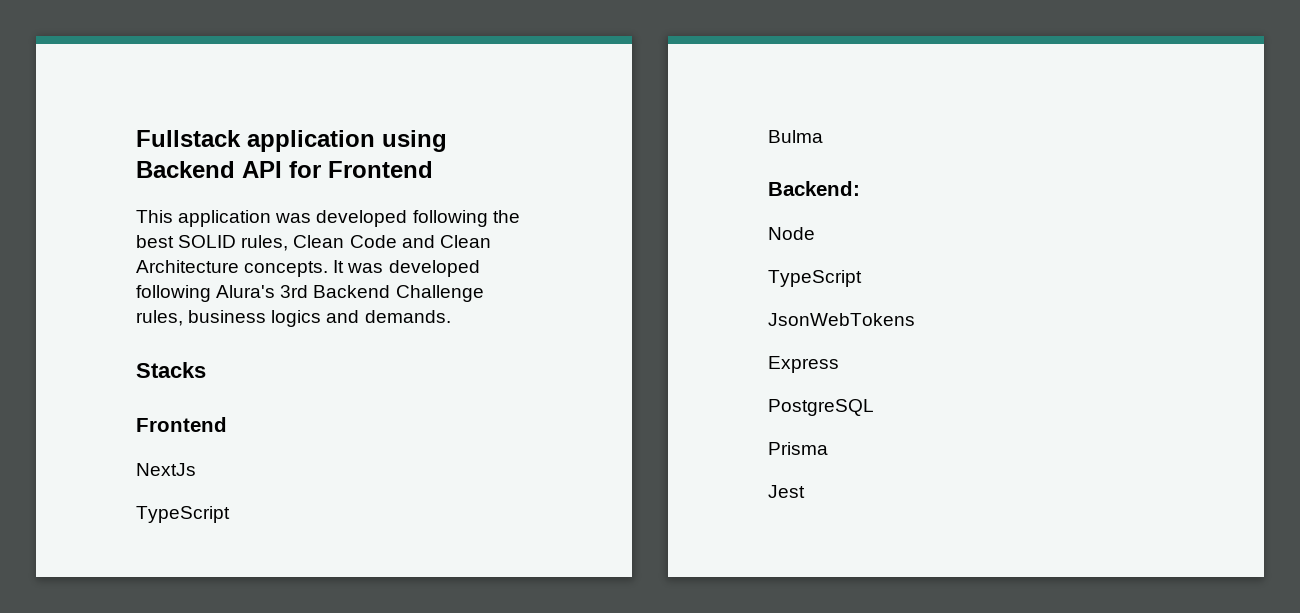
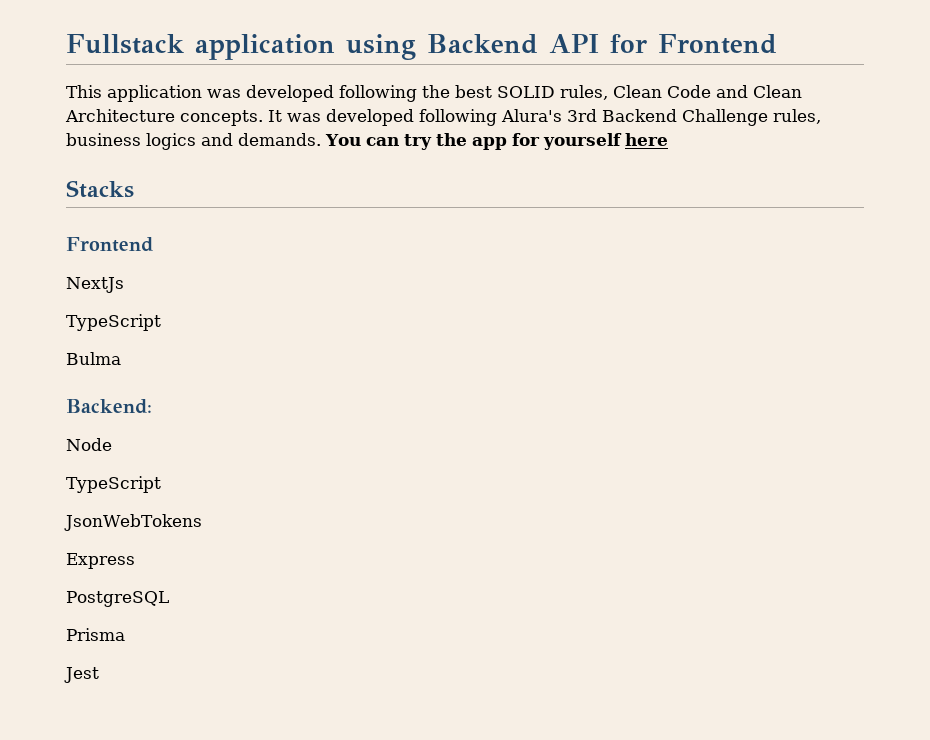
+ You can try the app for yourself here

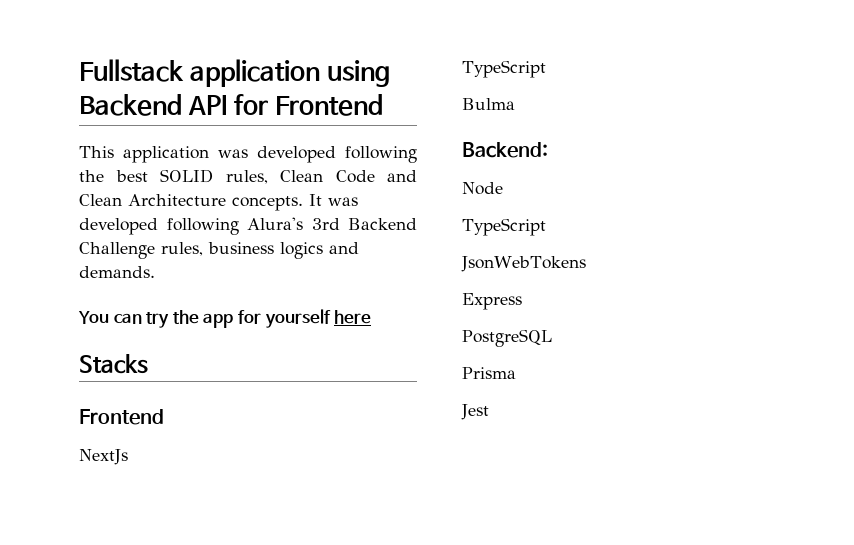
- It was developed following Alura's 3rd Backend Challenge rules, business logics and demands. You can try the app for yourself here
+ It was developed following Alura's 3rd Backend Challenge rules, business logics and demands.
+ You can try the app for yourself here

